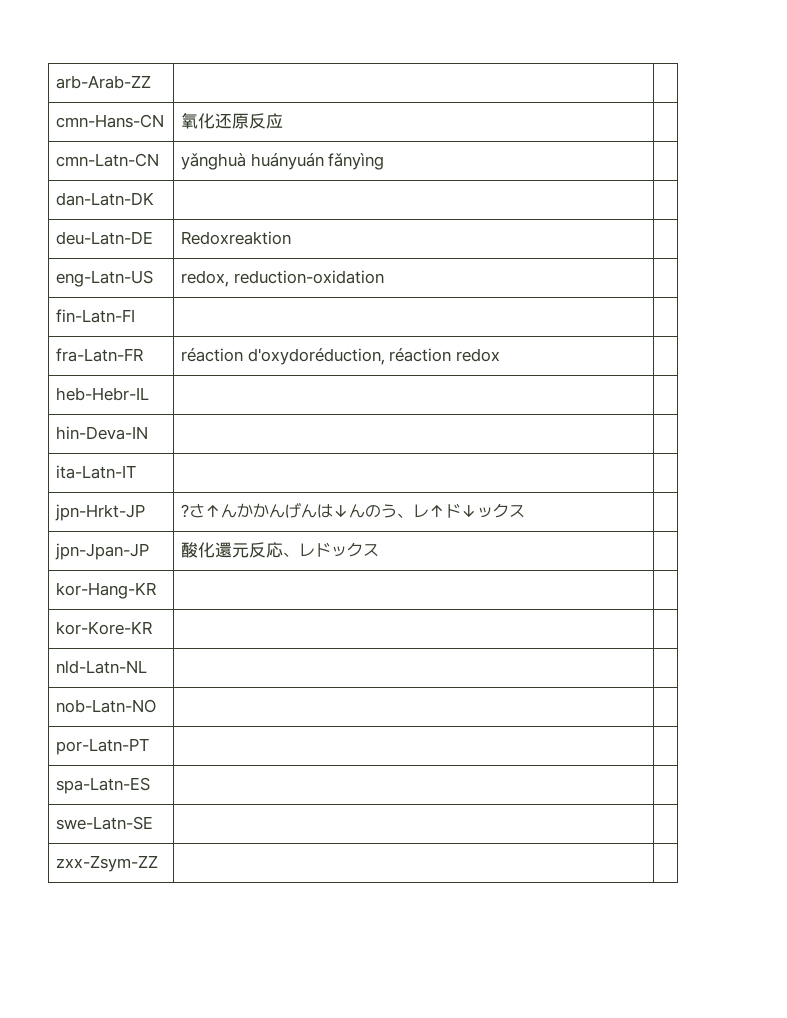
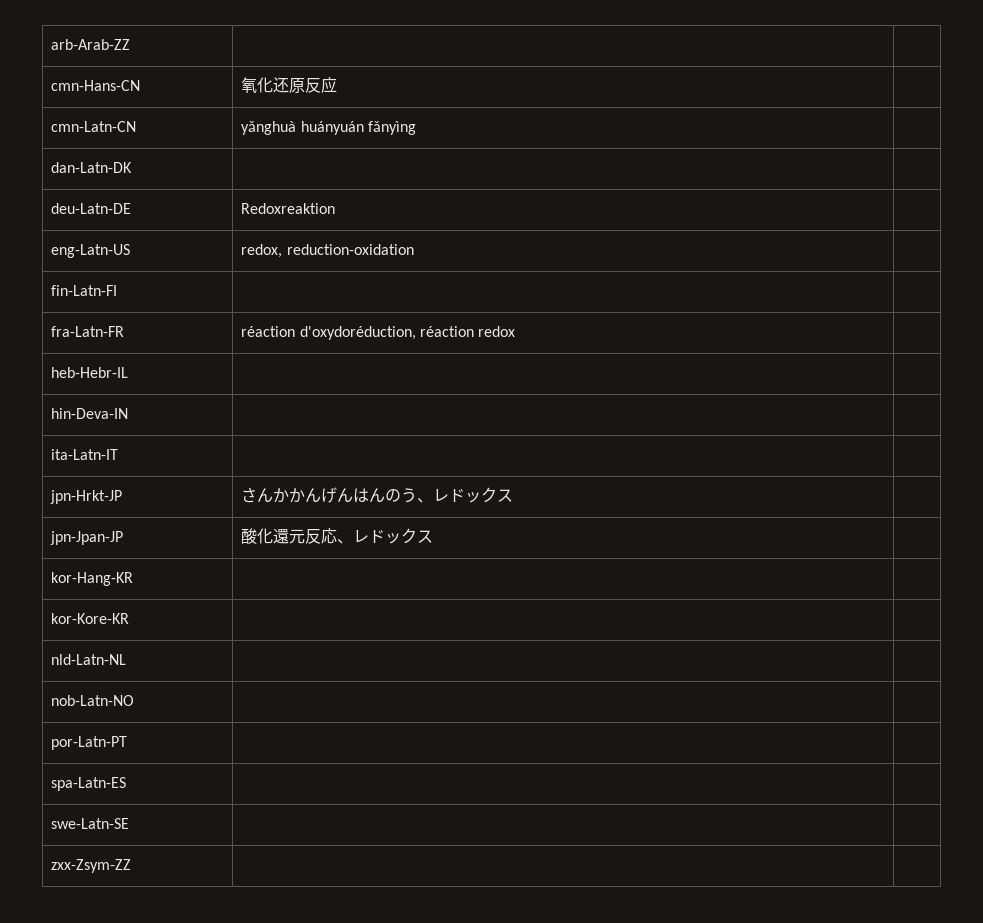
- jpn-Hrkt-JP | ?さ↑んかかんげんは↓んのう、レ↑ド↓ックス |
+ jpn-Hrkt-JP | さんかかんげんはんのう、レドックス |

